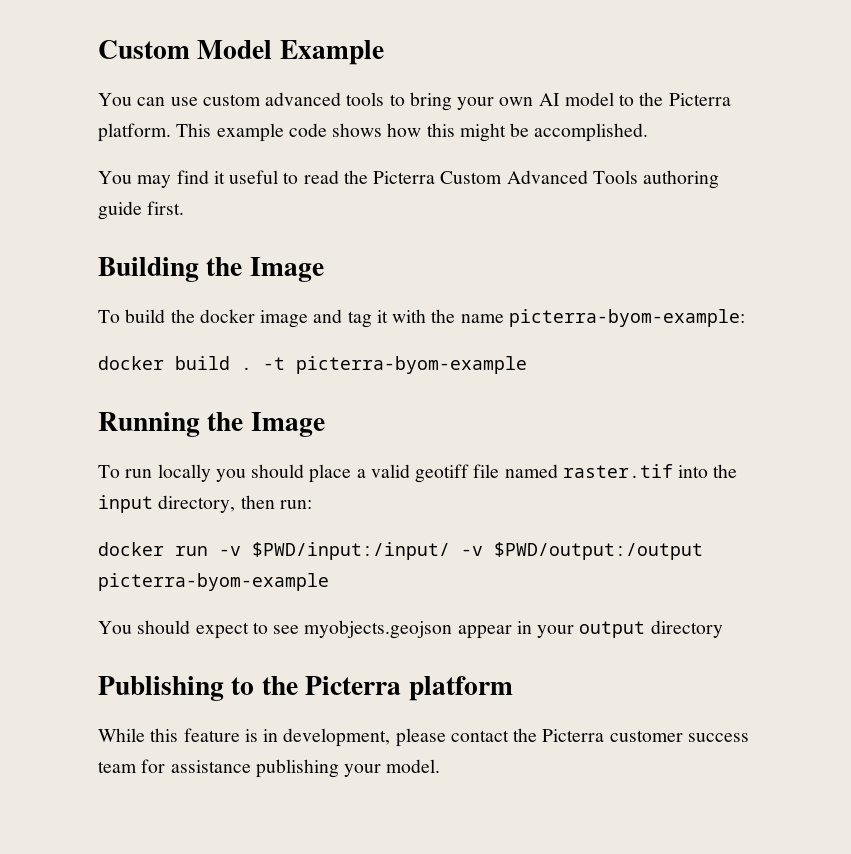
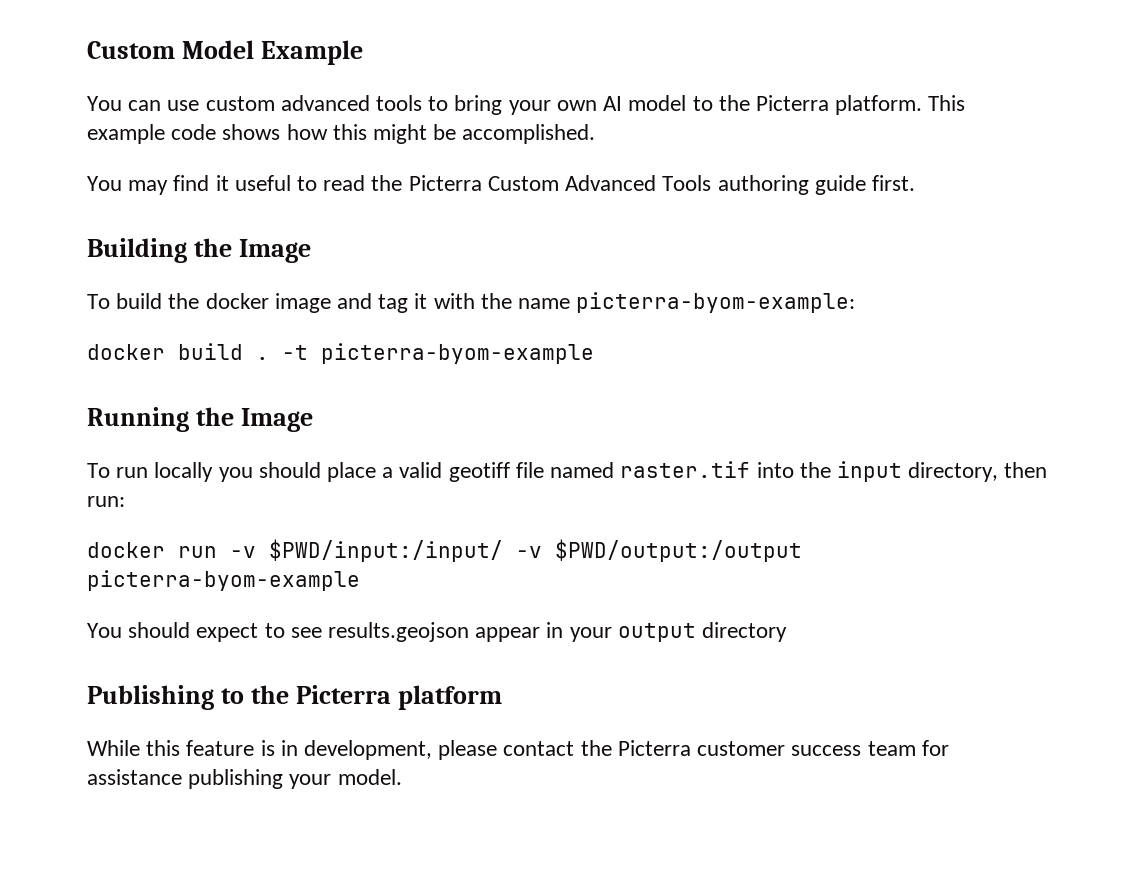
- You should expect to see myobjects.geojson appear in your output directory
+ You should expect to see results.geojson appear in your output directory

